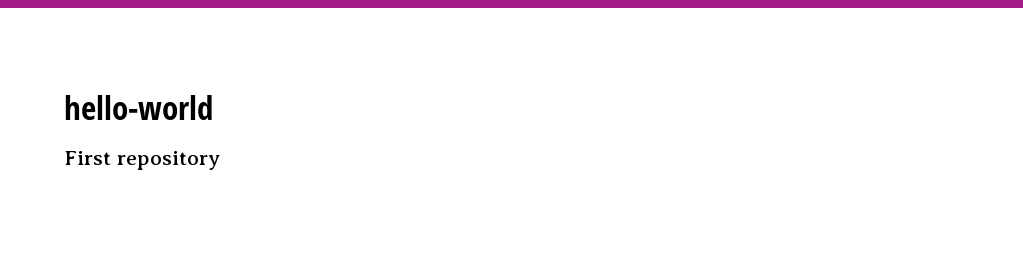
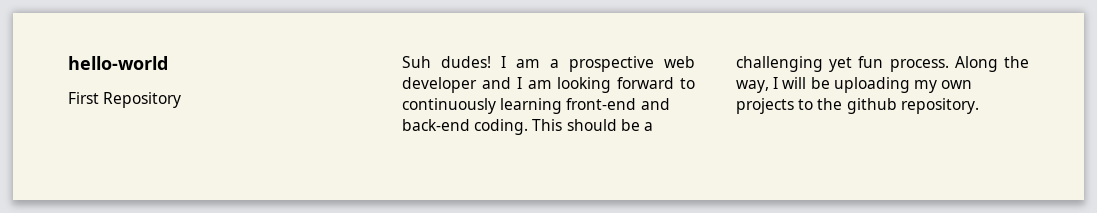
- First repository
+ First Repository
+ Suh dudes! I am a prospective web developer and I am looking forward to continuously learning front-end and back-end coding. This should be a challenging yet fun process. Along the way, I will be uploading my own projects to the github repository.

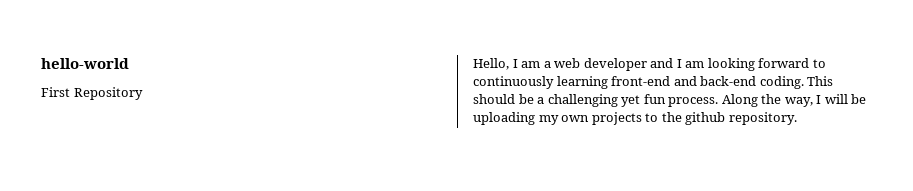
- Suh dudes! I am a prospective web developer and I am looking forward to continuously learning front-end and back-end coding.
+ Hello, I am a web developer and I am looking forward to continuously learning front-end and back-end coding.

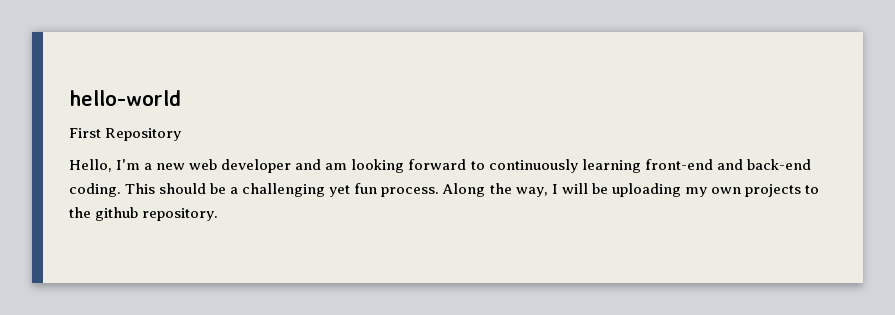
- Hello, I am a web developer and I am looking forward to continuously learning front-end and back-end coding.
+ Hello, I'm a new web developer and am looking forward to continuously learning front-end and back-end coding.

